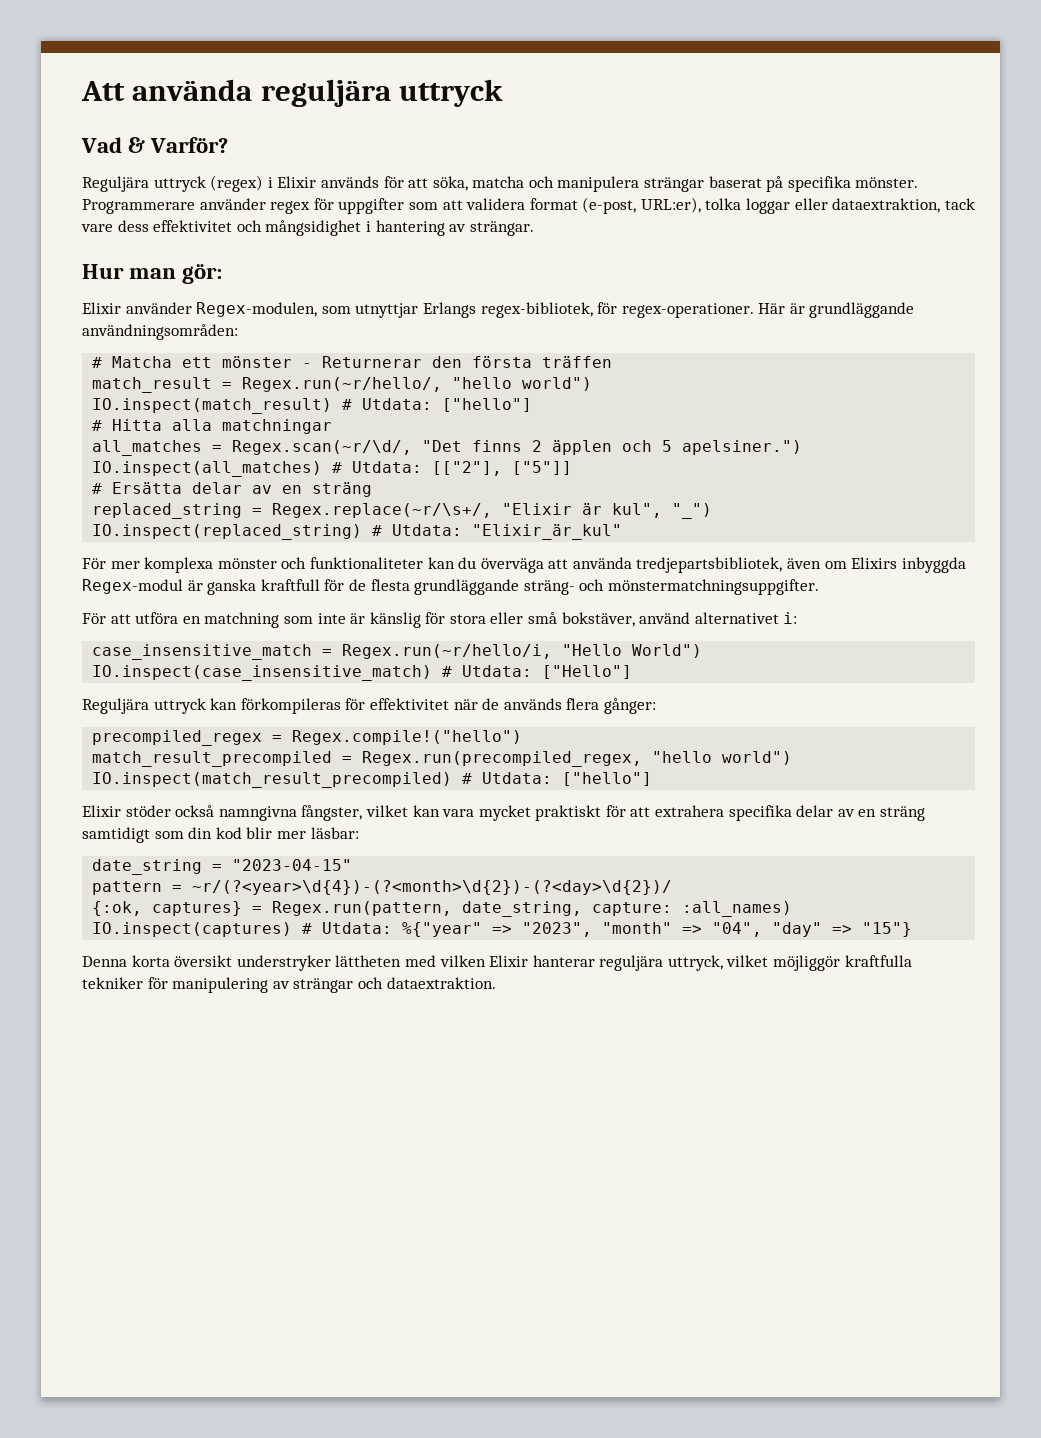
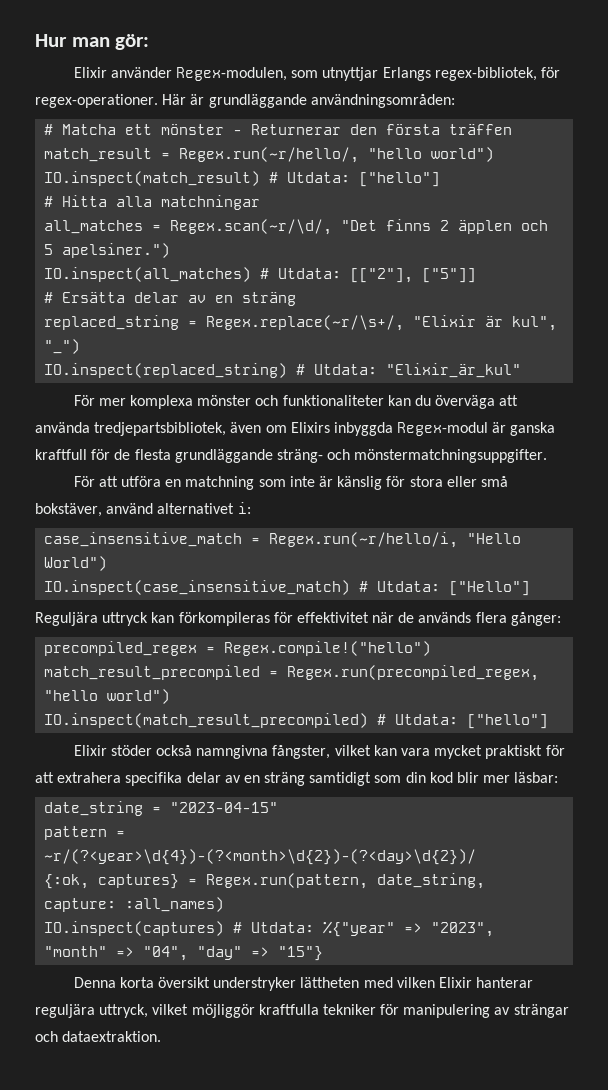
- Att använda reguljära uttryck
- Vad & Varför?
- Reguljära uttryck (regex) i Elixir används för att söka, matcha och manipulera strängar baserat på specifika mönster. Programmerare använder regex för uppgifter som att validera format (e-post, URL:er), tolka loggar eller dataextraktion, tack vare dess effektivitet och mångsidighet i hantering av strängar.

